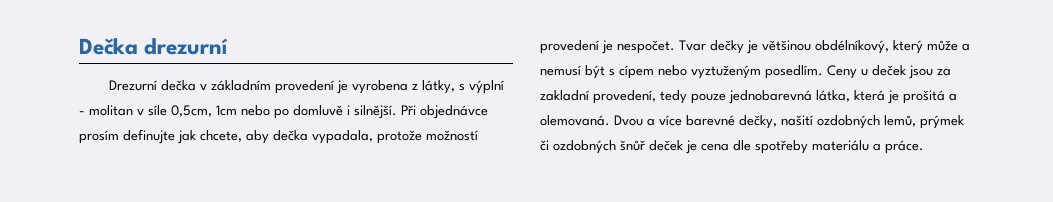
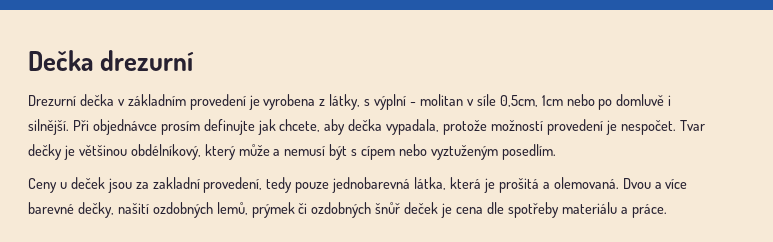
- Tvar dečky je většinou obdélníkový, který může a nemusí být s cípem nebo vyztuženým posedlím. Ceny u deček jsou za zakladní provedení, tedy pouze jednobarevná látka, která je prošitá a olemovaná.
+ Tvar dečky je většinou obdélníkový, který může a nemusí být s cípem nebo vyztuženým posedlím.
+ Ceny u deček jsou za zakladní provedení, tedy pouze jednobarevná látka, která je prošitá a olemovaná.

